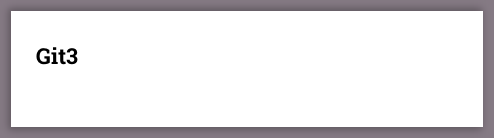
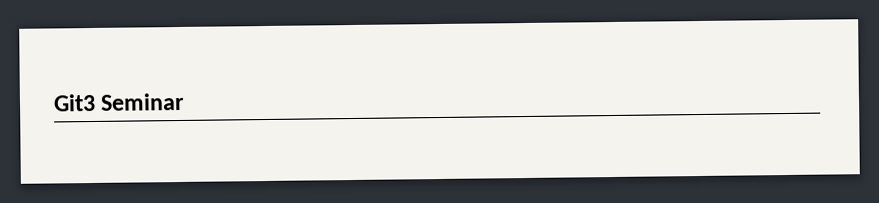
- Git3
+ Git3 Seminar

